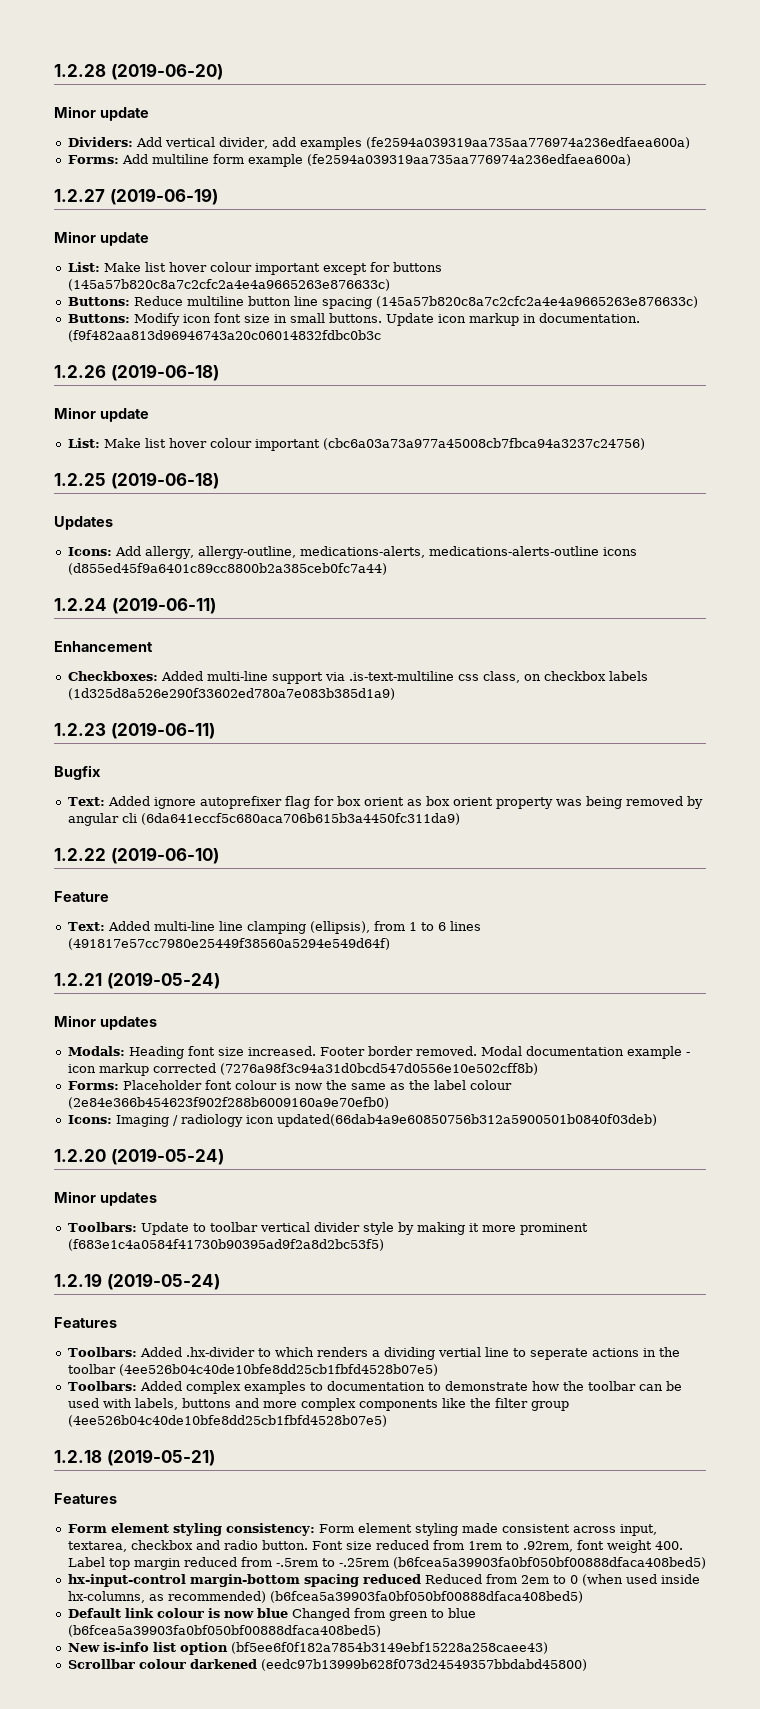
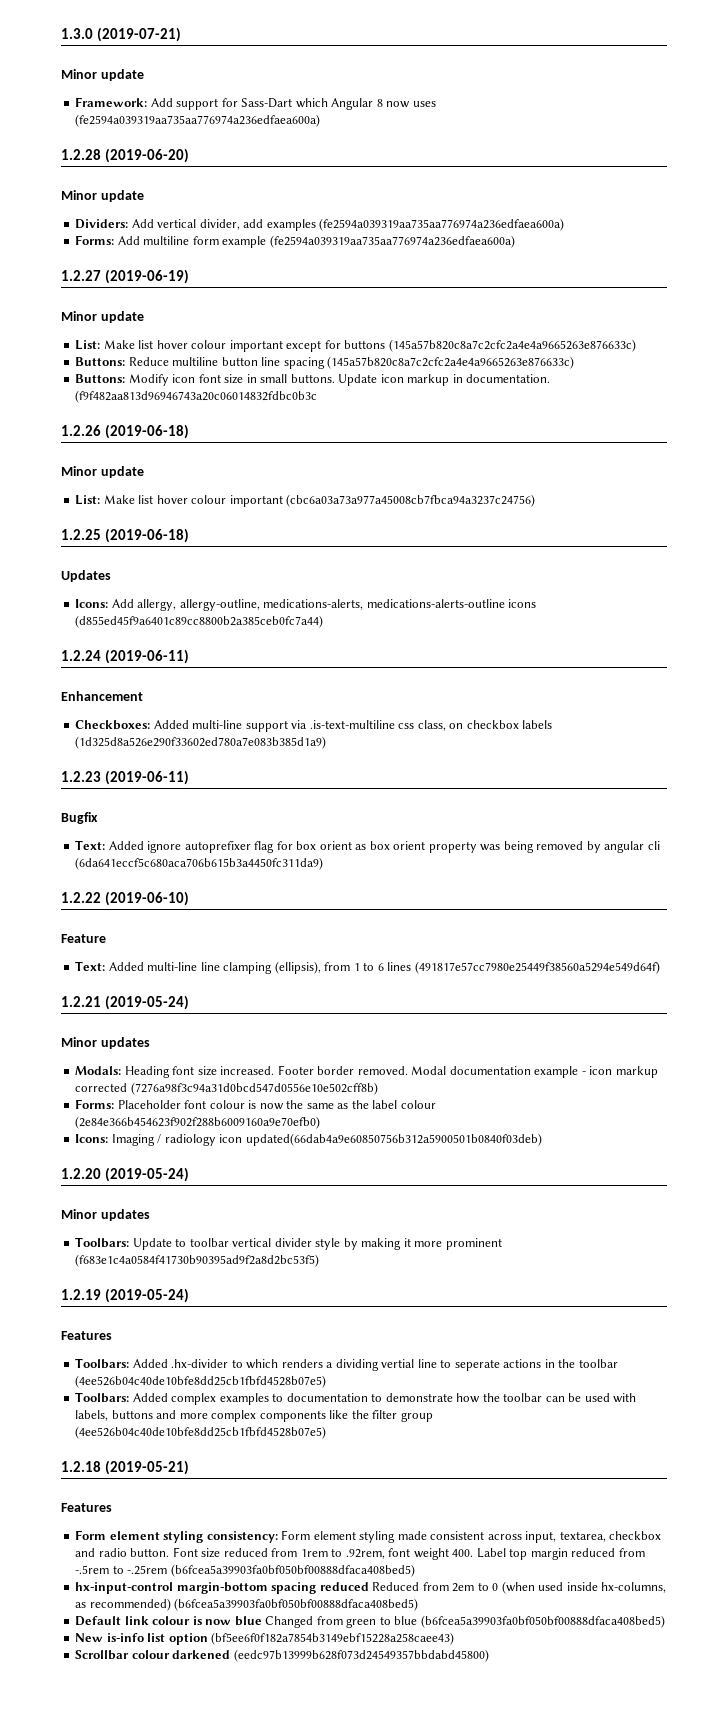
+ 1.3.0 (2019-07-21)
+ Minor update
+ Framework: Add support for Sass-Dart which Angular 8 now uses (fe2594a039319aa735aa776974a236edfaea600a)

